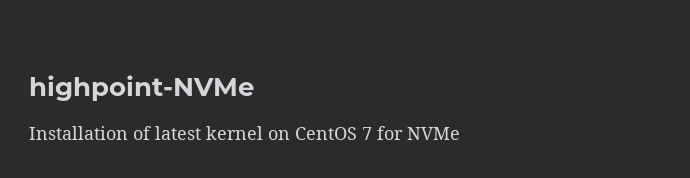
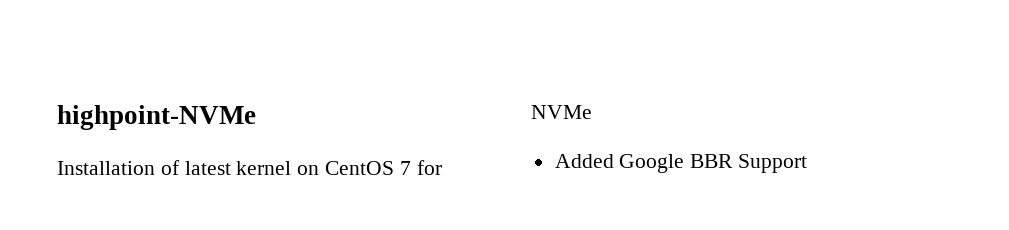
+ Added Google BBR Support

